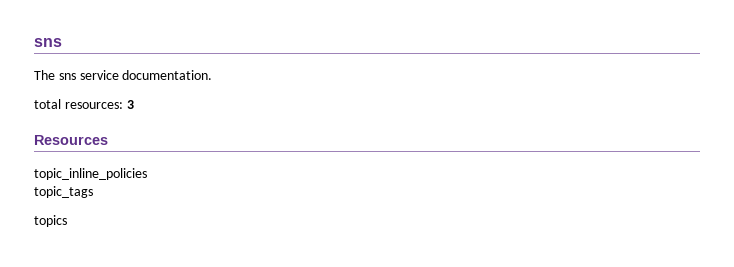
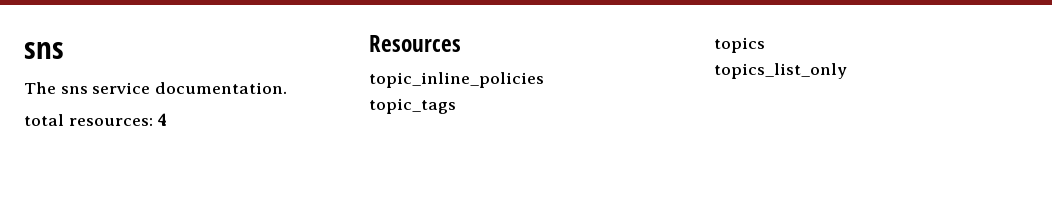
- total resources: 3
+ total resources: 4
+ topics_list_only

